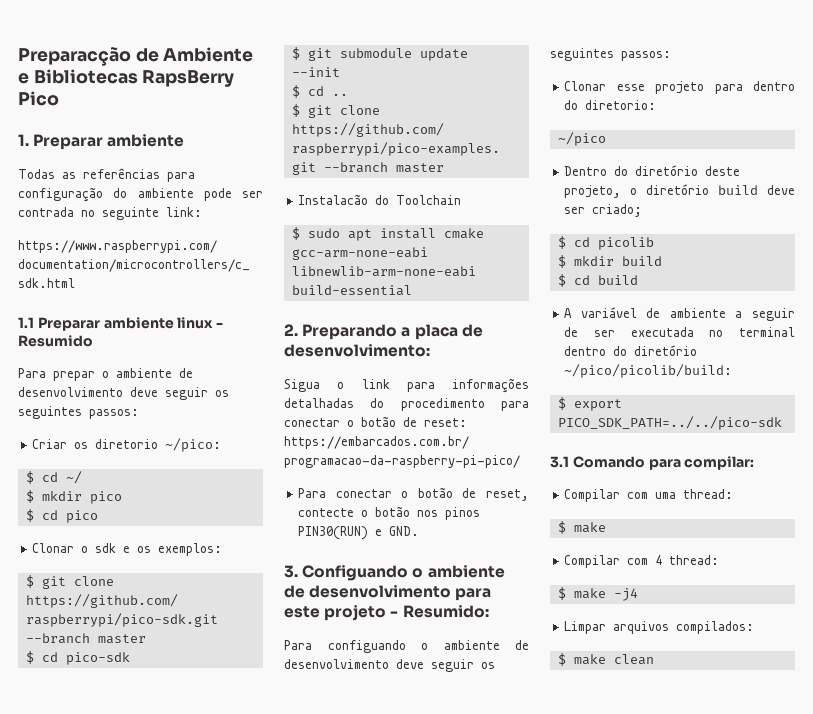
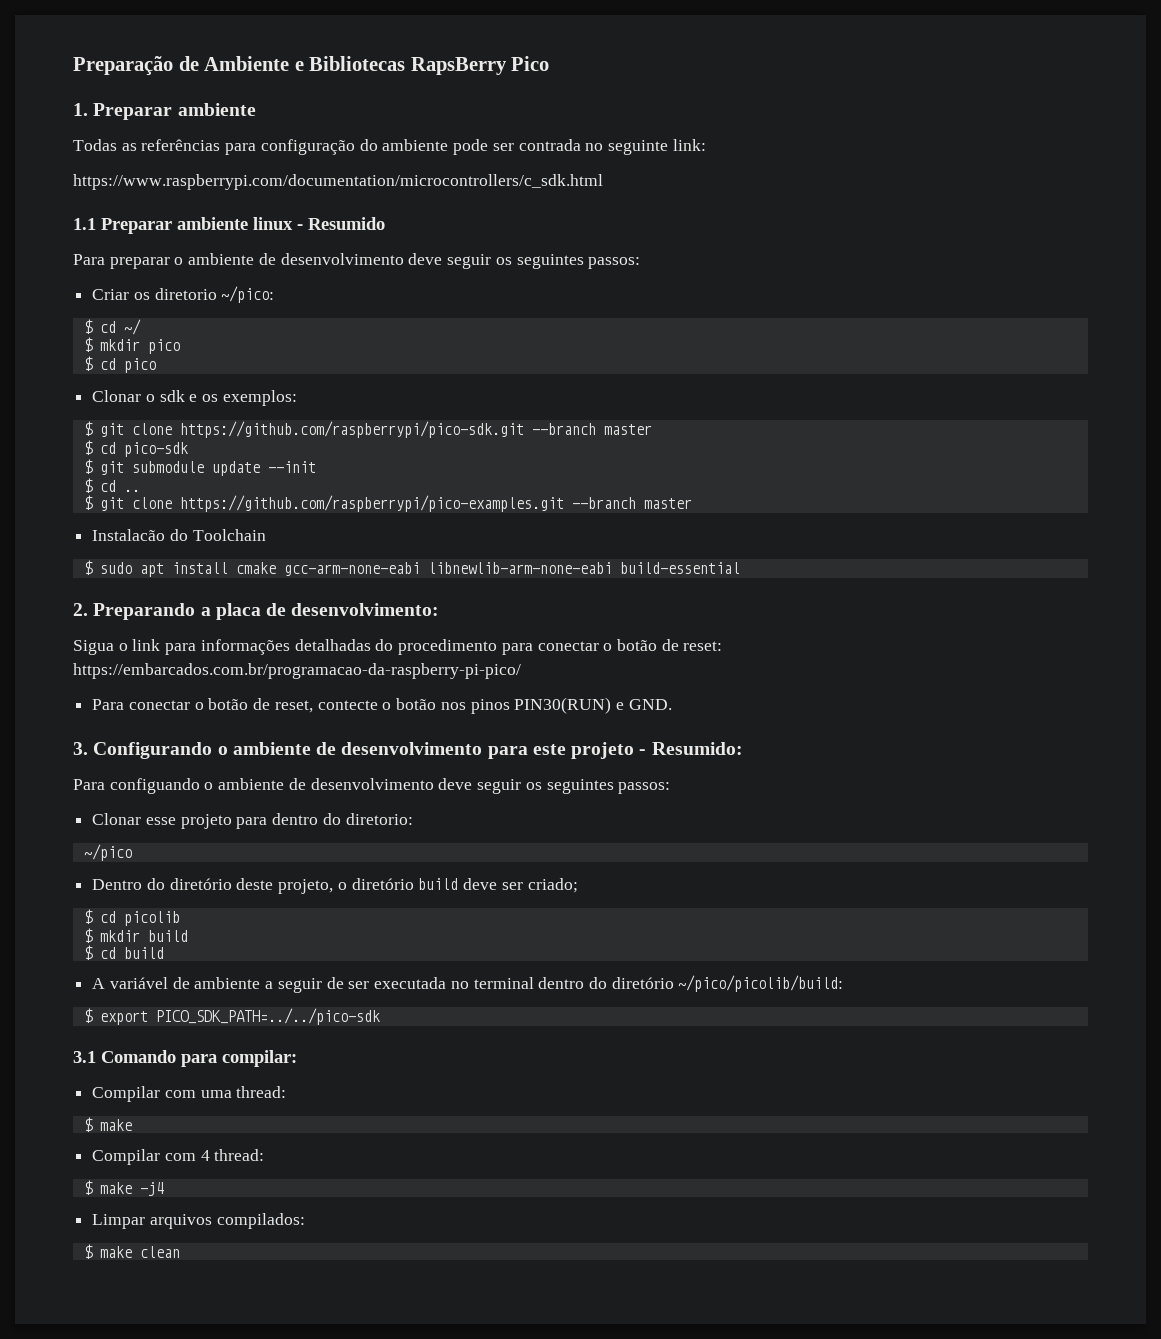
- Preparacção de Ambiente e Bibliotecas RapsBerry Pico
+ Preparação de Ambiente e Bibliotecas RapsBerry Pico
- Para prepar o ambiente de desenvolvimento deve seguir os seguintes passos:
+ Para preparar o ambiente de desenvolvimento deve seguir os seguintes passos:
- 3. Configuando o ambiente de desenvolvimento para este projeto - Resumido:
+ 3. Configurando o ambiente de desenvolvimento para este projeto - Resumido:

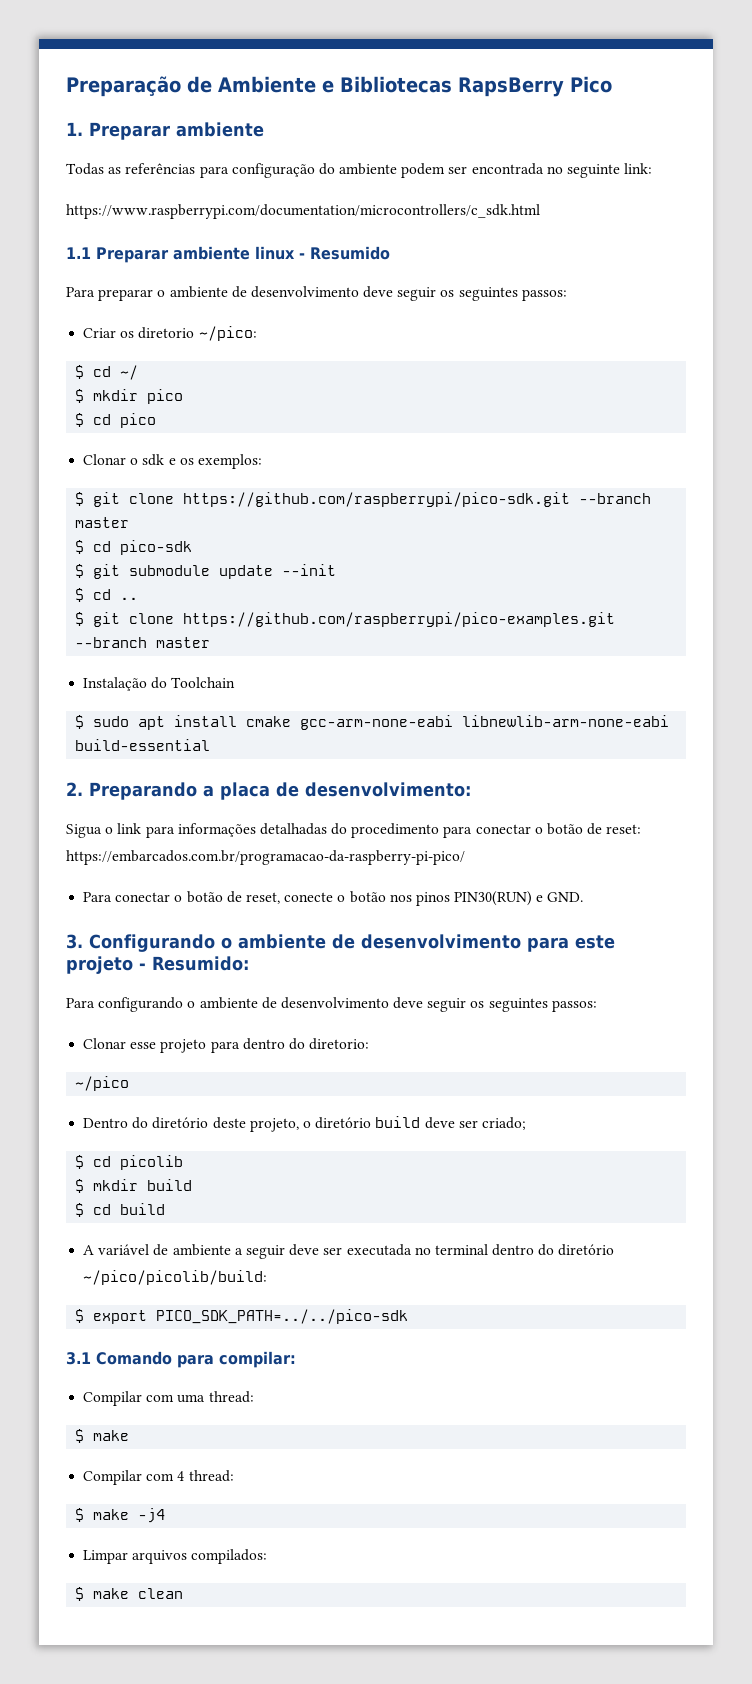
- Todas as referências para configuração do ambiente pode ser contrada no seguinte link:
+ Todas as referências para configuração do ambiente podem ser encontrada no seguinte link:
- Instalacão do Toolchain
+ Instalação do Toolchain
- Para conectar o botão de reset, contecte o botão nos pinos PIN30(RUN) e GND.
+ Para conectar o botão de reset, conecte o botão nos pinos PIN30(RUN) e GND.
- Para configuando o ambiente de desenvolvimento deve seguir os seguintes passos:
+ Para configurando o ambiente de desenvolvimento deve seguir os seguintes passos:
- A variável de ambiente a seguir de ser executada no terminal dentro do diretório ~/pico/picolib/build:
+ A variável de ambiente a seguir deve ser executada no terminal dentro do diretório ~/pico/picolib/build:

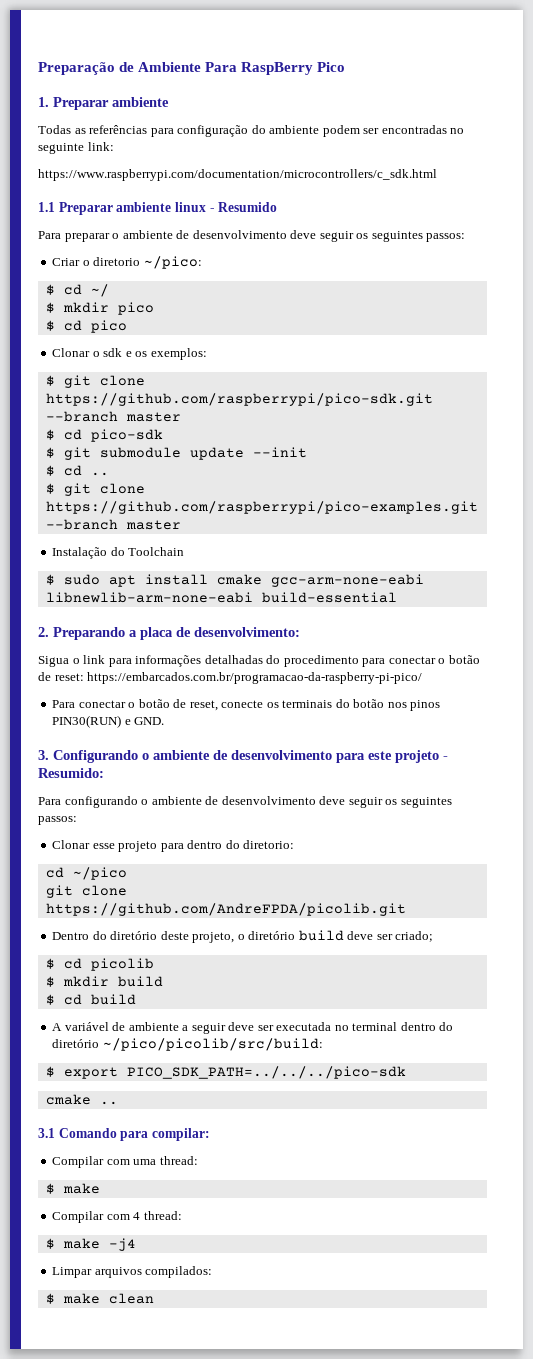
- Preparação de Ambiente e Bibliotecas RapsBerry Pico
+ Preparação de Ambiente Para RaspBerry Pico
- Todas as referências para configuração do ambiente podem ser encontrada no seguinte link:
+ Todas as referências para configuração do ambiente podem ser encontradas no seguinte link:
- Criar os diretorio ~/pico:
+ Criar o diretorio ~/pico:
- Para conectar o botão de reset, conecte o botão nos pinos PIN30(RUN) e GND.
+ Para conectar o botão de reset, conecte os terminais do botão nos pinos PIN30(RUN) e GND.
- ~/pico
+ cd ~/pico
+ git clone https://github.com/AndreFPDA/picolib.git
- A variável de ambiente a seguir deve ser executada no terminal dentro do diretório ~/pico/picolib/build:
+ A variável de ambiente a seguir deve ser executada no terminal dentro do diretório ~/pico/picolib/src/build:
- $ export PICO_SDK_PATH=../../pico-sdk
+ $ export PICO_SDK_PATH=../../../pico-sdk
+ cmake ..

